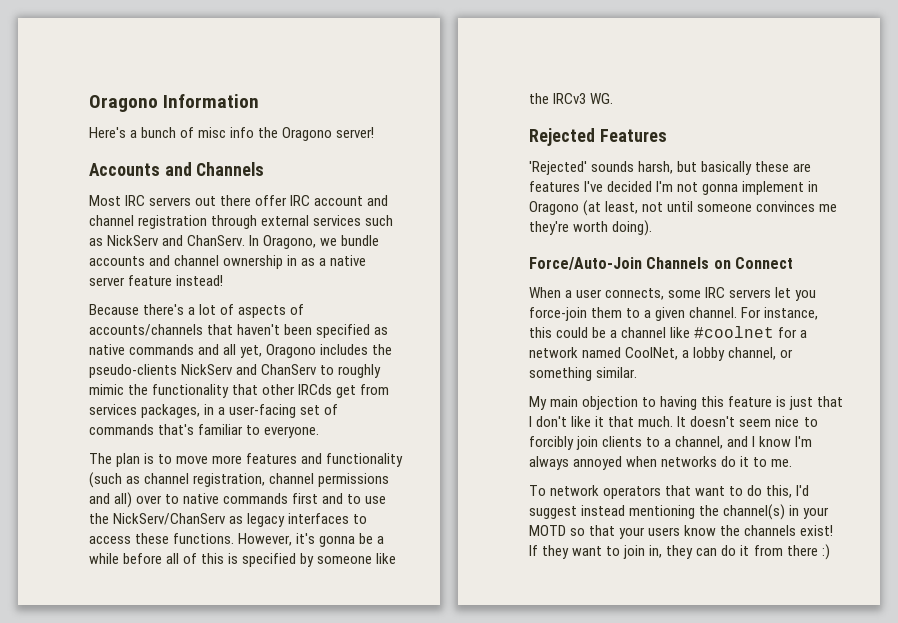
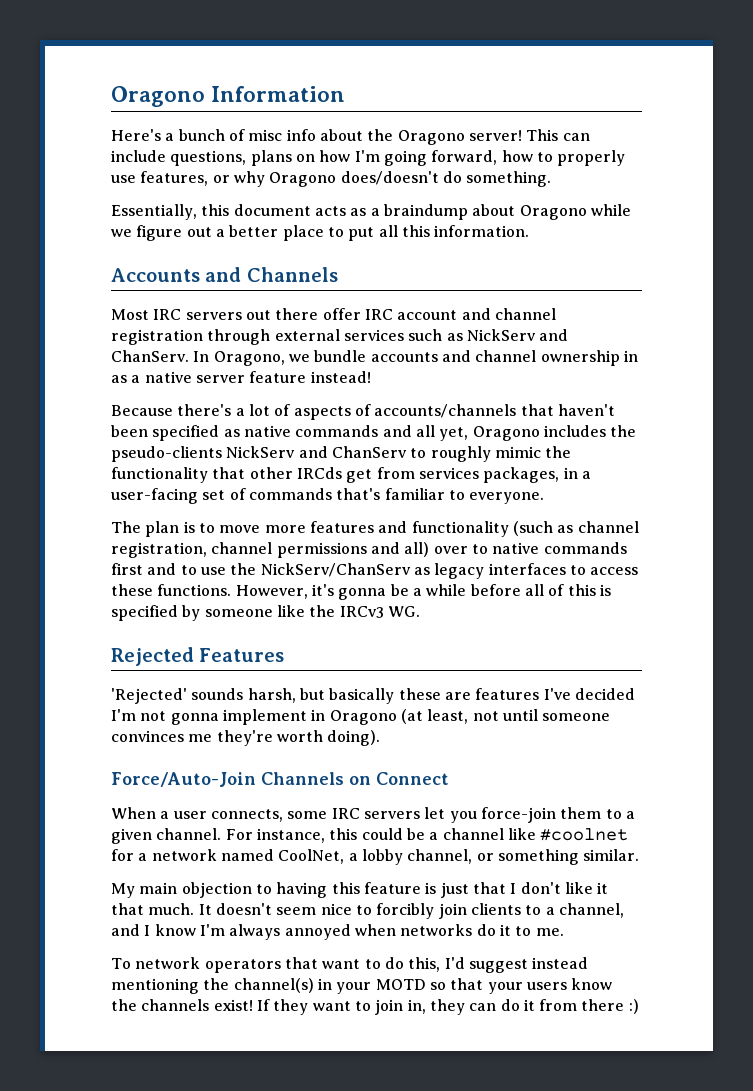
- Here's a bunch of misc info the Oragono server!
+ Here's a bunch of misc info about the Oragono server! This can include questions, plans on how I'm going forward, how to properly use features, or why Oragono does/doesn't do something.
+ Essentially, this document acts as a braindump about Oragono while we figure out a better place to put all this information.

